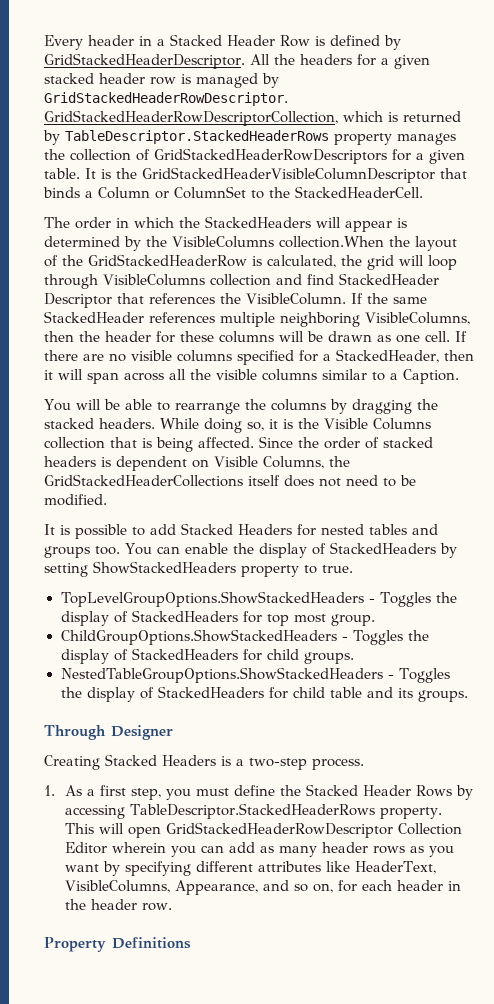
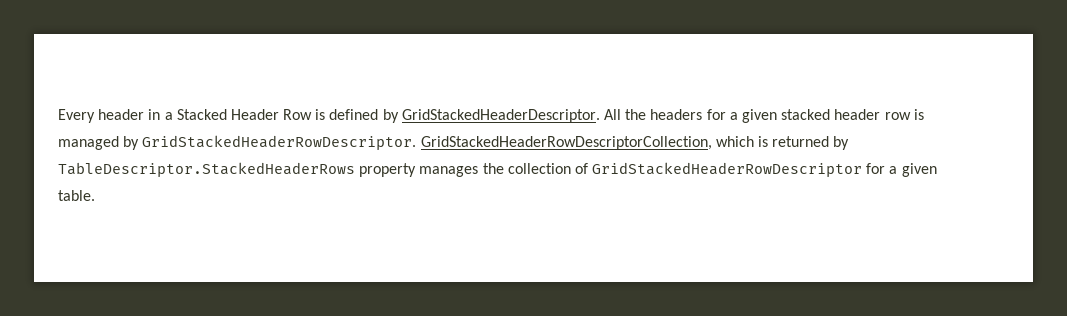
- GridStackedHeaderRowDescriptorCollection, which is returned by TableDescriptor.StackedHeaderRows property manages the collection of GridStackedHeaderRowDescriptors for a given table. It is the GridStackedHeaderVisibleColumnDescriptor that binds a Column or ColumnSet to the StackedHeaderCell.
- The order in which the StackedHeaders will appear is determined by the VisibleColumns collection.When the layout of the GridStackedHeaderRow is calculated, the grid will loop through VisibleColumns collection and find StackedHeader Descriptor that references the VisibleColumn. If the same StackedHeader references multiple neighboring VisibleColumns, then the header for these columns will be drawn as one cell. If there are no visible columns specified for a StackedHeader, then it will span across all the visible columns similar to a Caption.
- You will be able to rearrange the columns by dragging the stacked headers. While doing so, it is the Visible Columns collection that is being affected. Since the order of stacked headers is dependent on Visible Columns, the GridStackedHeaderCollections itself does not need to be modified.
- It is possible to add Stacked Headers for nested tables and groups too. You can enable the display of StackedHeaders by setting ShowStackedHeaders property to true.
- TopLevelGroupOptions.ShowStackedHeaders - Toggles the display of StackedHeaders for top most group.
- ChildGroupOptions.ShowStackedHeaders - Toggles the display of StackedHeaders for child groups.
- NestedTableGroupOptions.ShowStackedHeaders - Toggles the display of StackedHeaders for child table and its groups.
- Through Designer
- Creating Stacked Headers is a two-step process.
- 1. As a first step, you must define the Stacked Header Rows by accessing TableDescriptor.StackedHeaderRows property. This will open GridStackedHeaderRowDescriptor Collection Editor wherein you can add as many header rows as you want by specifying different attributes like HeaderText, VisibleColumns, Appearance, and so on, for each header in the header row.
- Property Definitions
+ GridStackedHeaderRowDescriptorCollection, which is returned by TableDescriptor.StackedHeaderRows property manages the collection of GridStackedHeaderRowDescriptor for a given table.

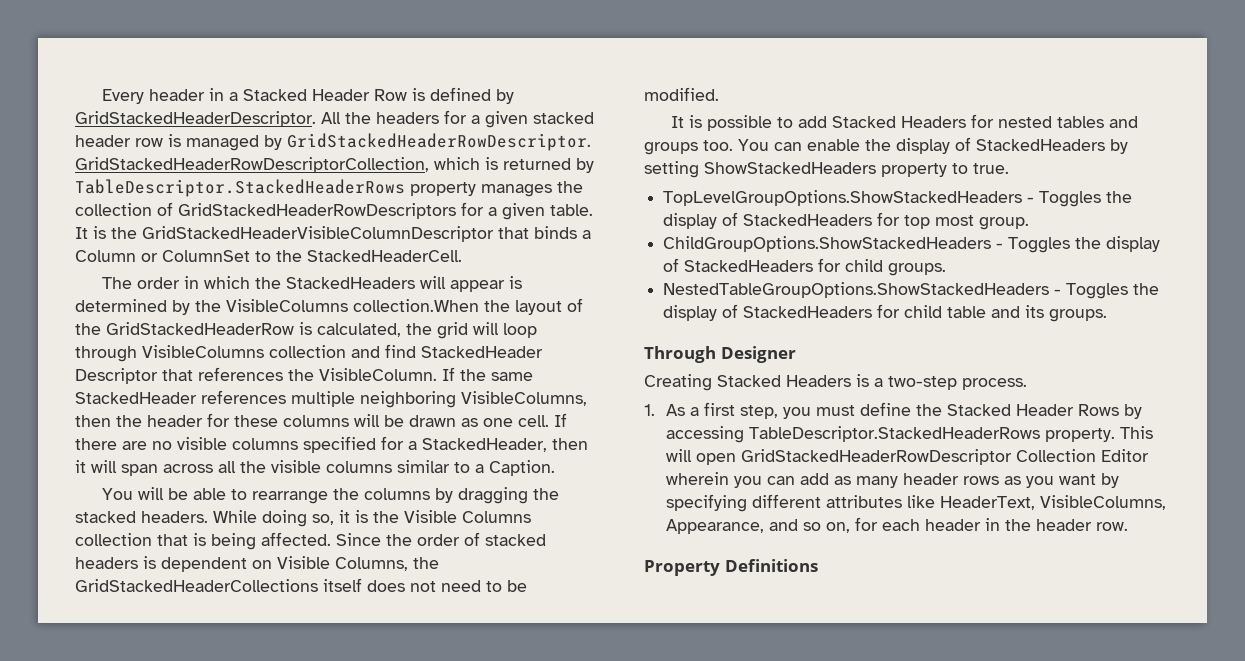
- GridStackedHeaderRowDescriptorCollection, which is returned by TableDescriptor.StackedHeaderRows property manages the collection of GridStackedHeaderRowDescriptor for a given table.
+ GridStackedHeaderRowDescriptorCollection, which is returned by TableDescriptor.StackedHeaderRows property manages the collection of GridStackedHeaderRowDescriptors for a given table.
+ It is the GridStackedHeaderVisibleColumnDescriptor that binds a Column or ColumnSet to the StackedHeaderCell.
+ The order in which the StackedHeaders will appear is determined by the VisibleColumns collection.When the layout of the GridStackedHeaderRow is calculated, the grid will loop through VisibleColumns collection and find StackedHeader Descriptor that references the VisibleColumn. If the same StackedHeader references multiple neighboring VisibleColumns, then the header for these columns will be drawn as one cell. If there are no visible columns specified for a StackedHeader, then it will span across all the visible columns similar to a Caption.
+ You will be able to rearrange the columns by dragging the stacked headers. While doing so, it is the Visible Columns collection that is being affected. Since the order of stacked headers is dependent on Visible Columns, the GridStackedHeaderCollections itself does not need to be modified.
+ It is possible to add Stacked Headers for nested tables and groups too. You can enable the display of StackedHeaders by setting ShowStackedHeaders property to true.
+ TopLevelGroupOptions.ShowStackedHeaders - Toggles the display of StackedHeaders for top most group.
+ ChildGroupOptions.ShowStackedHeaders - Toggles the display of StackedHeaders for child groups.
+ NestedTableGroupOptions.ShowStackedHeaders - Toggles the display of StackedHeaders for child table and its groups.
+ Through Designer
+ Creating Stacked Headers is a two-step process.
+ 1. As a first step, you must define the Stacked Header Rows by accessing TableDescriptor.StackedHeaderRows property. This will open GridStackedHeaderRowDescriptor Collection Editor wherein you can add as many header rows as you want by specifying different attributes like HeaderText, VisibleColumns, Appearance, and so on, for each header in the header row.
+ Property Definitions

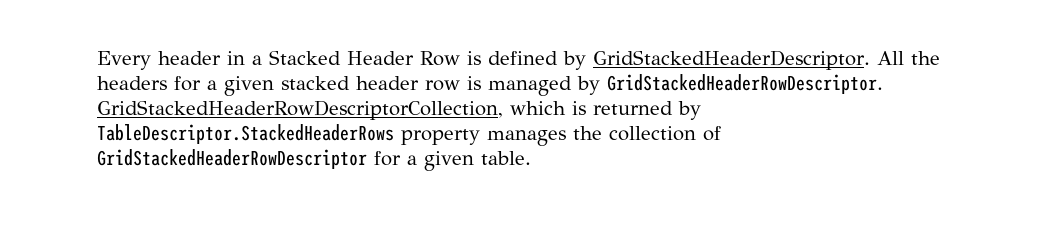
- GridStackedHeaderRowDescriptorCollection, which is returned by TableDescriptor.StackedHeaderRows property manages the collection of GridStackedHeaderRowDescriptors for a given table. It is the GridStackedHeaderVisibleColumnDescriptor that binds a Column or ColumnSet to the StackedHeaderCell.
- The order in which the StackedHeaders will appear is determined by the VisibleColumns collection.When the layout of the GridStackedHeaderRow is calculated, the grid will loop through VisibleColumns collection and find StackedHeader Descriptor that references the VisibleColumn. If the same StackedHeader references multiple neighboring VisibleColumns, then the header for these columns will be drawn as one cell. If there are no visible columns specified for a StackedHeader, then it will span across all the visible columns similar to a Caption.
- You will be able to rearrange the columns by dragging the stacked headers. While doing so, it is the Visible Columns collection that is being affected. Since the order of stacked headers is dependent on Visible Columns, the GridStackedHeaderCollections itself does not need to be modified.
- It is possible to add Stacked Headers for nested tables and groups too. You can enable the display of StackedHeaders by setting ShowStackedHeaders property to true.
- TopLevelGroupOptions.ShowStackedHeaders - Toggles the display of StackedHeaders for top most group.
- ChildGroupOptions.ShowStackedHeaders - Toggles the display of StackedHeaders for child groups.
- NestedTableGroupOptions.ShowStackedHeaders - Toggles the display of StackedHeaders for child table and its groups.
- Through Designer
- Creating Stacked Headers is a two-step process.
- 1. As a first step, you must define the Stacked Header Rows by accessing TableDescriptor.StackedHeaderRows property. This will open GridStackedHeaderRowDescriptor Collection Editor wherein you can add as many header rows as you want by specifying different attributes like HeaderText, VisibleColumns, Appearance, and so on, for each header in the header row.
- Property Definitions
+ GridStackedHeaderRowDescriptorCollection, which is returned by TableDescriptor.StackedHeaderRows property manages the collection of GridStackedHeaderRowDescriptor for a given table.

